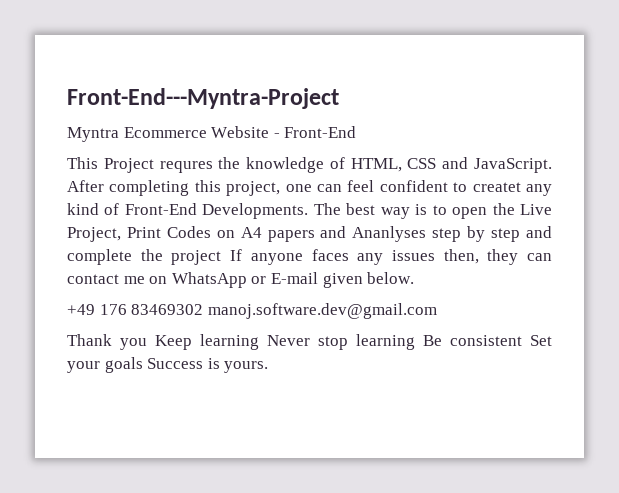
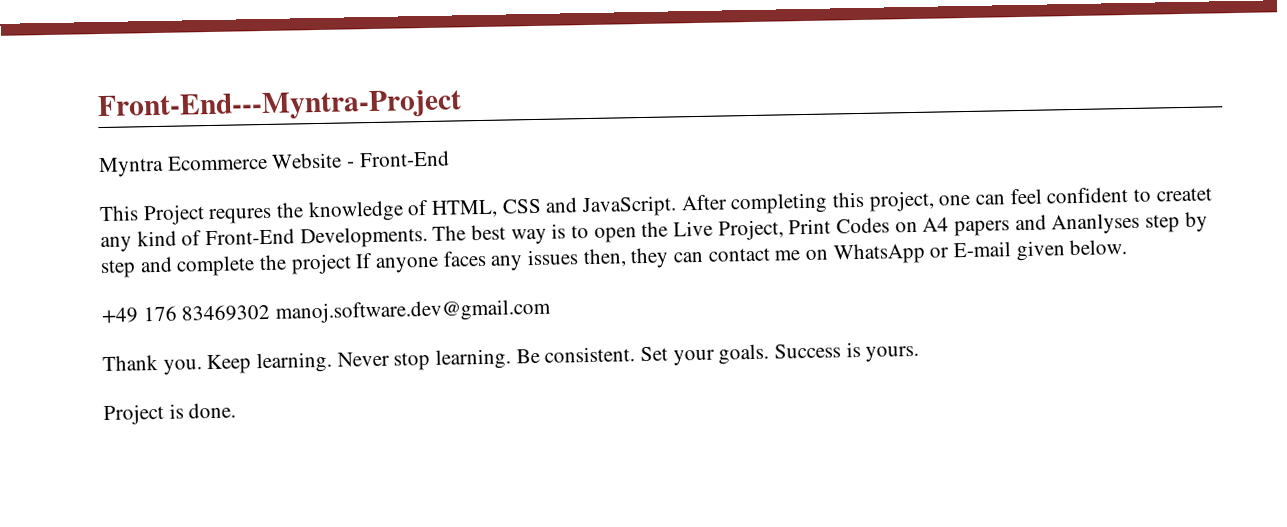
- Thank you Keep learning Never stop learning Be consistent Set your goals Success is yours.
+ Thank you. Keep learning. Never stop learning. Be consistent. Set your goals. Success is yours.
+ Project is done.

